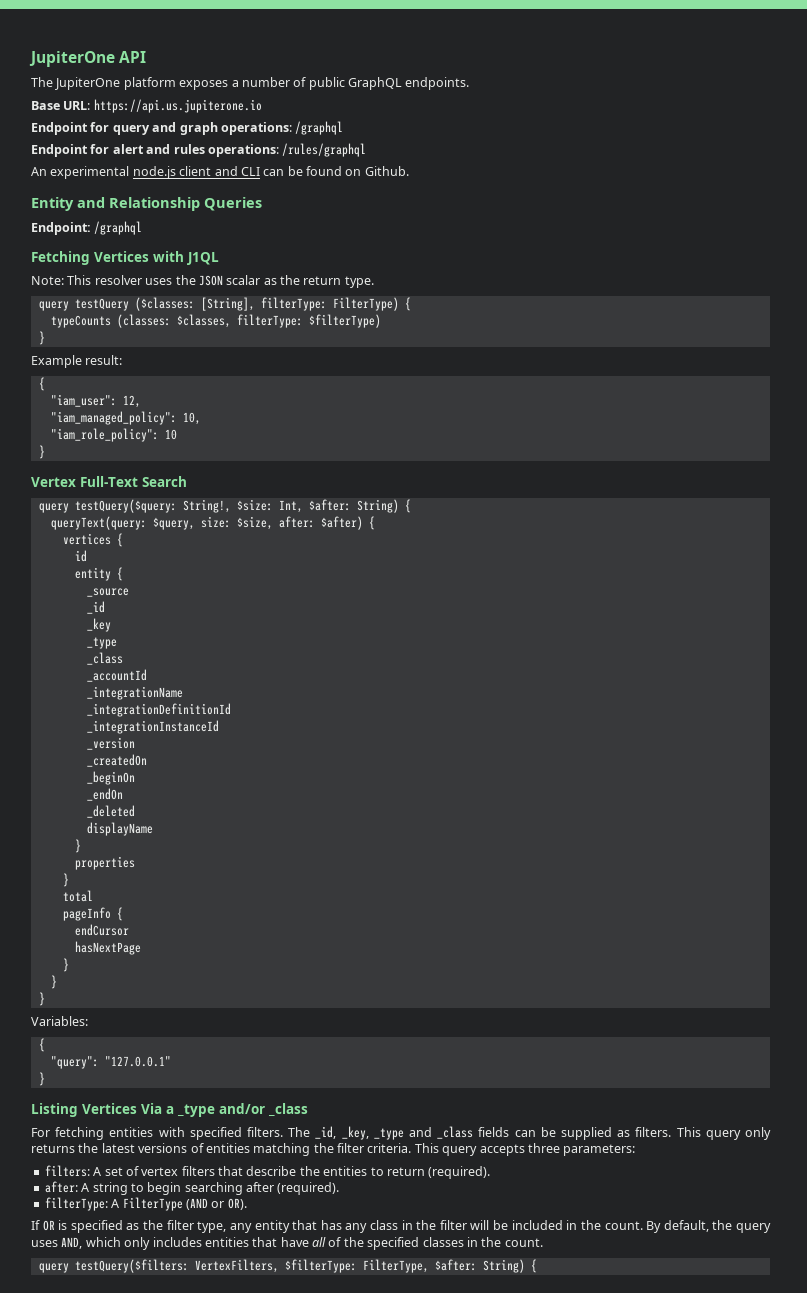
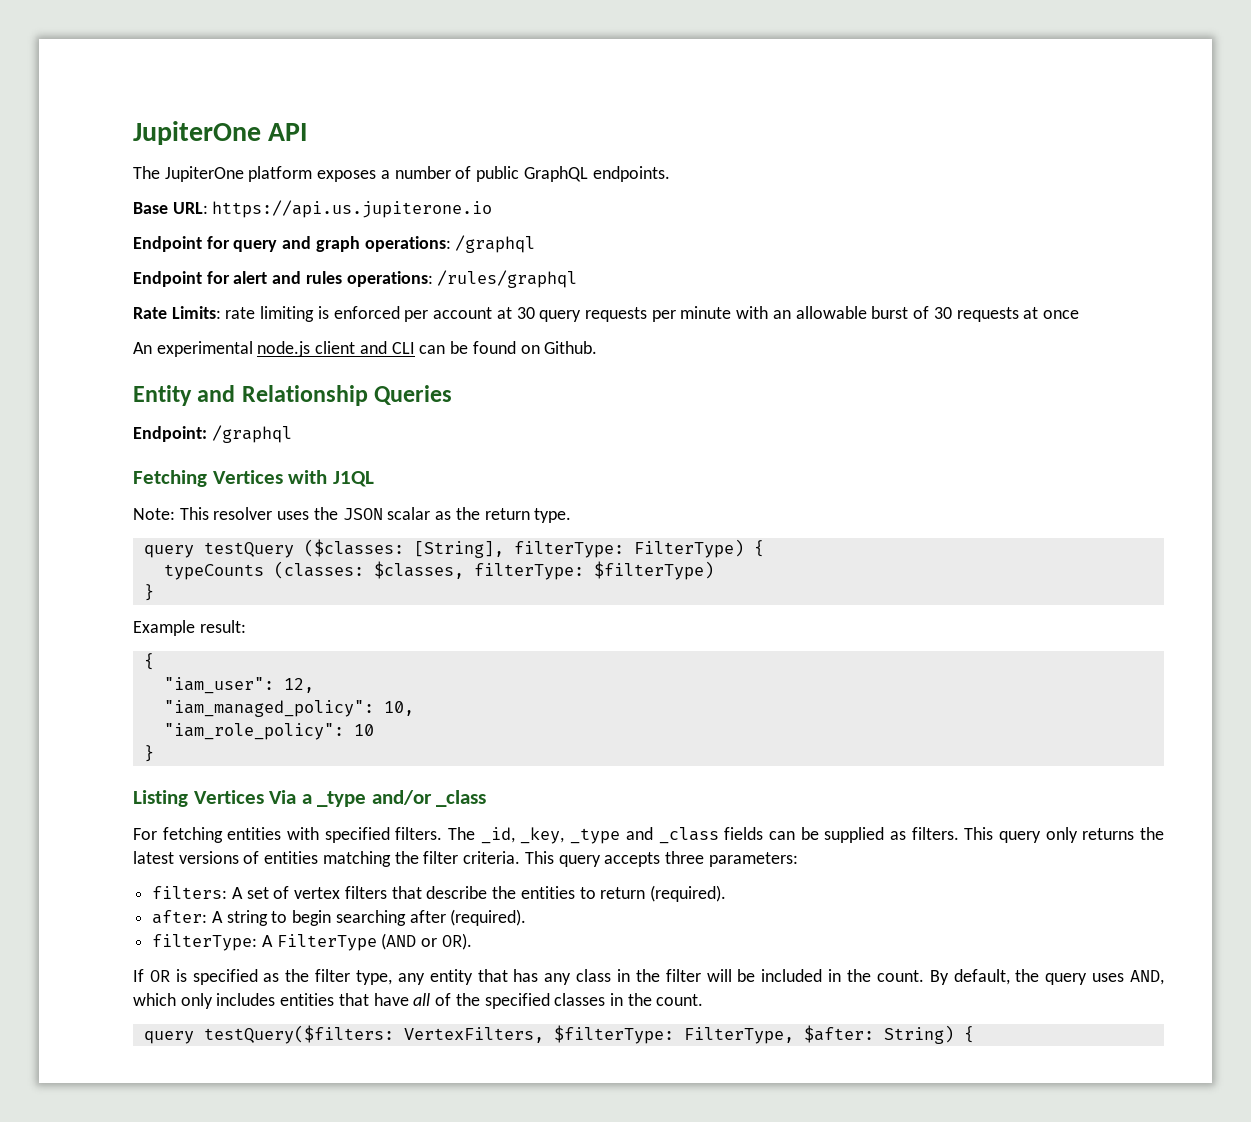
+ Rate Limits: rate limiting is enforced per account at 30 query requests per minute with an allowable burst of 30 requests at once
- Vertex Full-Text Search
- query testQuery($query: String!, $size: Int, $after: String) {
- queryText(query: $query, size: $size, after: $after) {
- vertices {
- id
- entity {
- _source
- _id
- _key
- _type
- _class
- _accountId
- _integrationName
- _integrationDefinitionId
- _integrationInstanceId
- _version
- _createdOn
- _beginOn
- _endOn
- _deleted
- displayName
- }
- properties
- }
- total
- pageInfo {
- endCursor
- hasNextPage
- }
- }
- }
- Variables:
- {
- "query": "127.0.0.1"
- }

